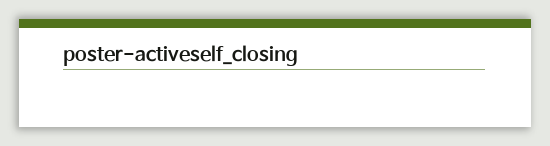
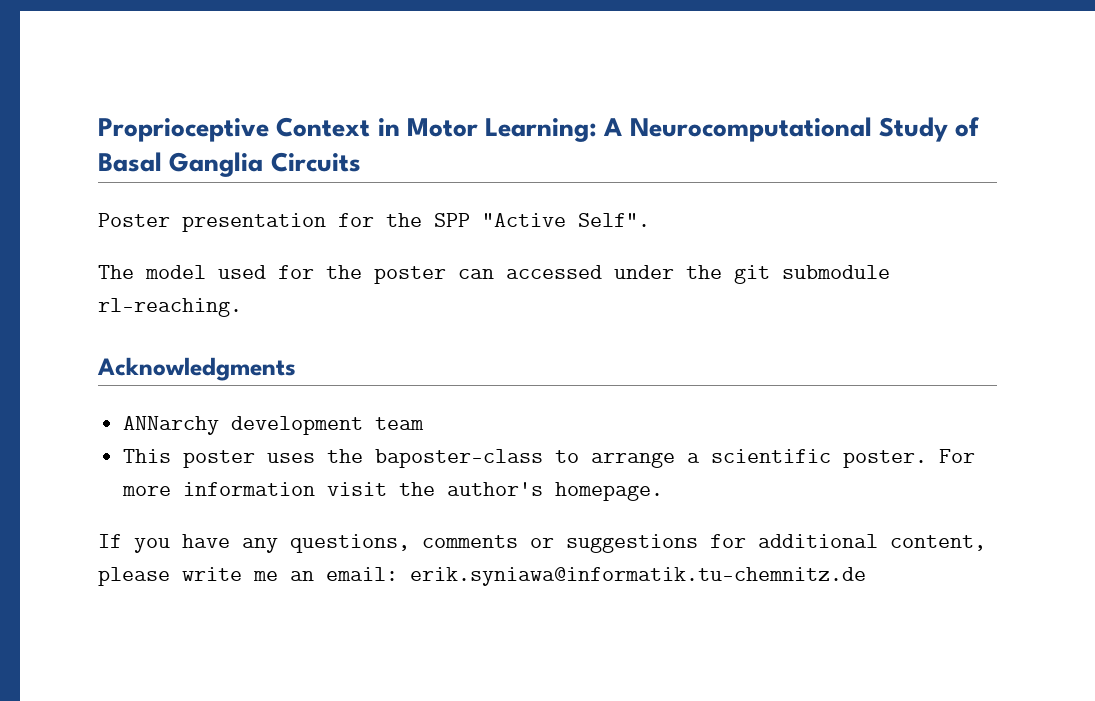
- poster-activeself_closing
+ Proprioceptive Context in Motor Learning: A Neurocomputational Study of Basal Ganglia Circuits
+ Poster presentation for the SPP "Active Self".
+ The model used for the poster can accessed under the git submodule rl-reaching.
+ Acknowledgments
+ ANNarchy development team
+ This poster uses the baposter-class to arrange a scientific poster. For more information visit the author's homepage.
+ If you have any questions, comments or suggestions for additional content, please write me an email: erik.syniawa@informatik.tu-chemnitz.de

